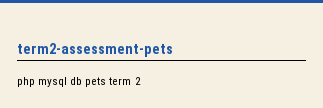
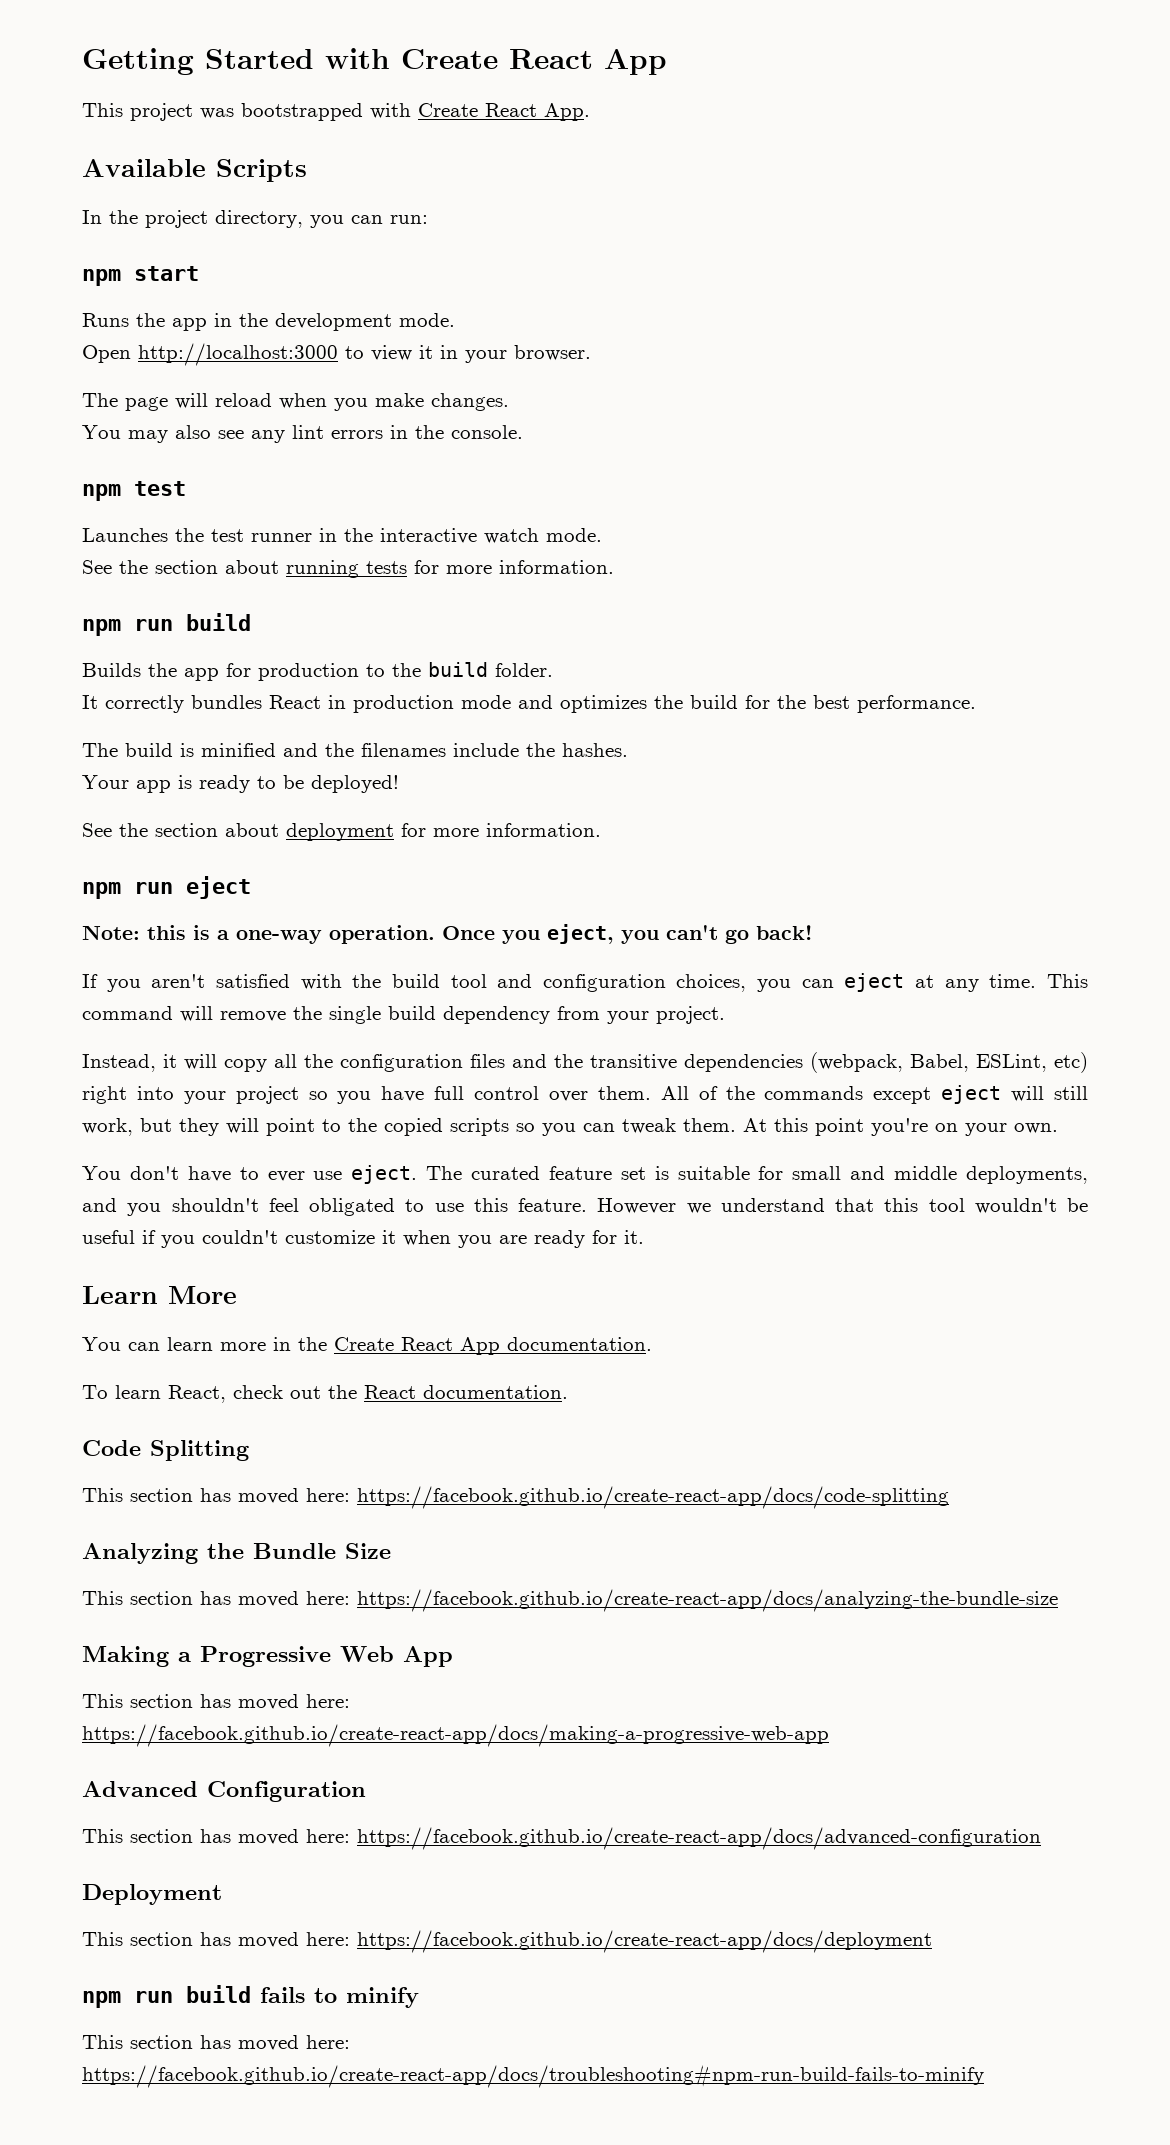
- term2-assessment-pets
- php mysql db pets term 2
+ Getting Started with Create React App
+ This project was bootstrapped with Create React App.
+ Available Scripts
+ In the project directory, you can run:
+ npm start
+ Runs the app in the development mode.
+ Open http://localhost:3000 to view it in your browser.
+ The page will reload when you make changes.
+ You may also see any lint errors in the console.
+ npm test
+ Launches the test runner in the interactive watch mode.
+ See the section about running tests for more information.
+ npm run build
+ Builds the app for production to the build folder.
+ It correctly bundles React in production mode and optimizes the build for the best performance.
+ The build is minified and the filenames include the hashes.
+ Your app is ready to be deployed!
+ See the section about deployment for more information.
+ npm run eject
+ Note: this is a one-way operation. Once you eject, you can't go back!
+ If you aren't satisfied with the build tool and configuration choices, you can eject at any time. This command will remove the single build dependency from your project.
+ Instead, it will copy all the configuration files and the transitive dependencies (webpack, Babel, ESLint, etc) right into your project so you have full control over them. All of the commands except eject will still work, but they will point to the copied scripts so you can tweak them. At this point you're on your own.
+ You don't have to ever use eject. The curated feature set is suitable for small and middle deployments, and you shouldn't feel obligated to use this feature. However we understand that this tool wouldn't be useful if you couldn't customize it when you are ready for it.
+ Learn More
+ You can learn more in the Create React App documentation.
+ To learn React, check out the React documentation.
+ Code Splitting
+ This section has moved here: https://facebook.github.io/create-react-app/docs/code-splitting
+ Analyzing the Bundle Size
+ This section has moved here: https://facebook.github.io/create-react-app/docs/analyzing-the-bundle-size
+ Making a Progressive Web App
+ This section has moved here: https://facebook.github.io/create-react-app/docs/making-a-progressive-web-app
+ Advanced Configuration
+ This section has moved here: https://facebook.github.io/create-react-app/docs/advanced-configuration
+ Deployment
+ This section has moved here: https://facebook.github.io/create-react-app/docs/deployment
+ npm run build fails to minify
+ This section has moved here: https://facebook.github.io/create-react-app/docs/troubleshooting#npm-run-build-fails-to-minify

